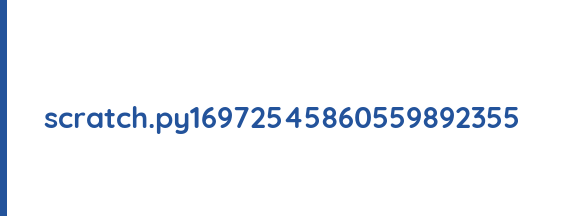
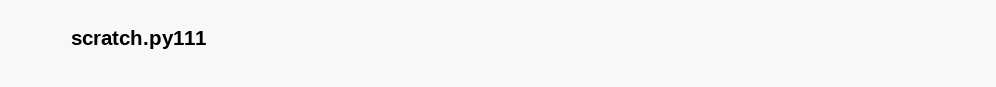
- scratch.py16972545860559892355
+ scratch.py111

